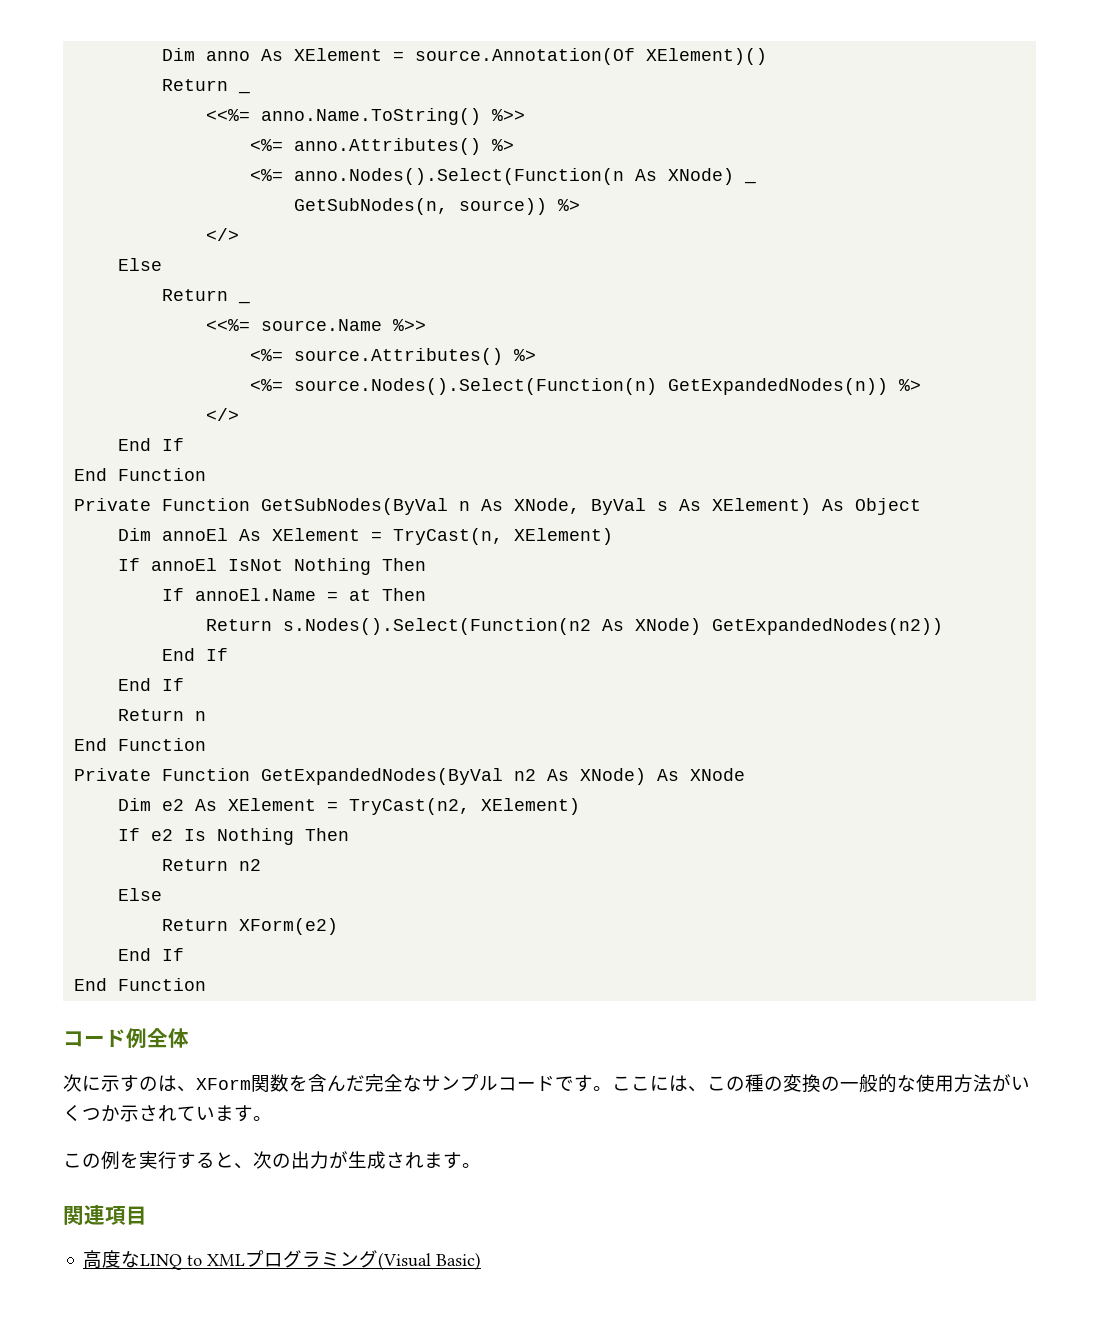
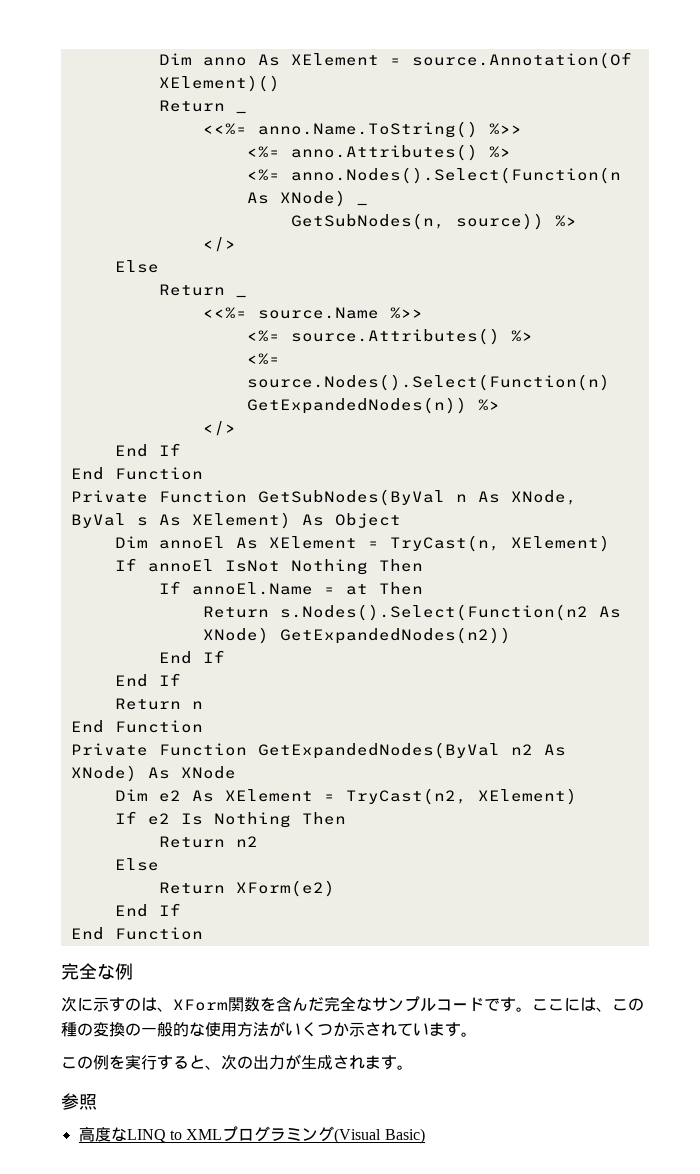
- コード例全体
+ 完全な例
- 関連項目
+ 参照

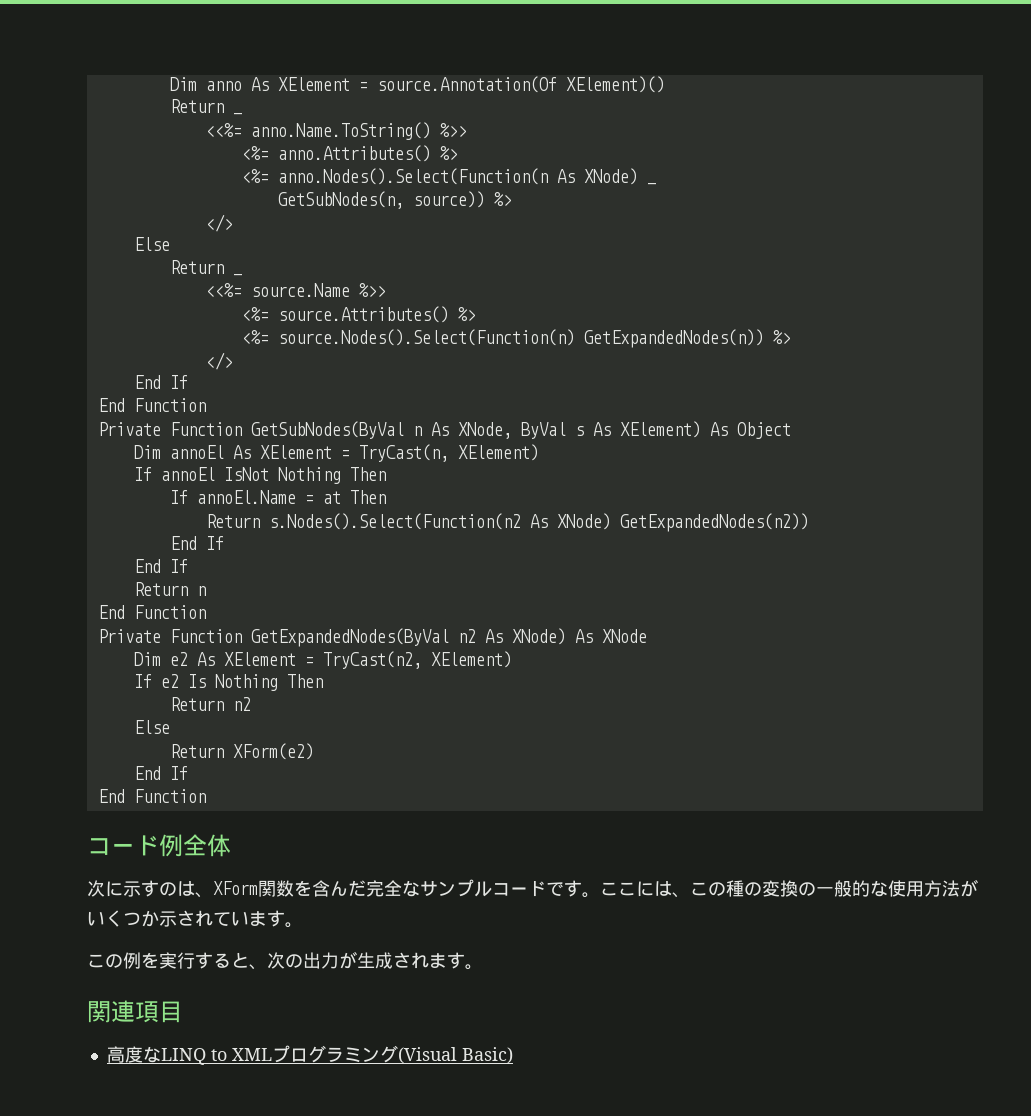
- 完全な例
+ コード例全体
- 参照
+ 関連項目

